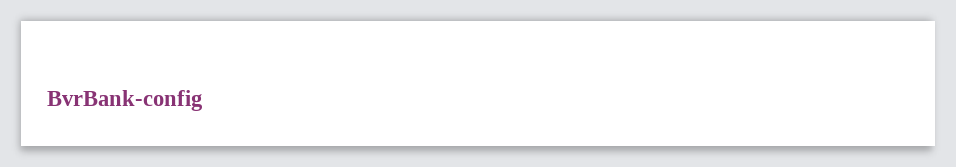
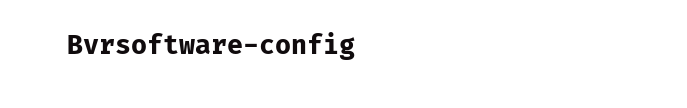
- BvrBank-config
+ Bvrsoftware-config

